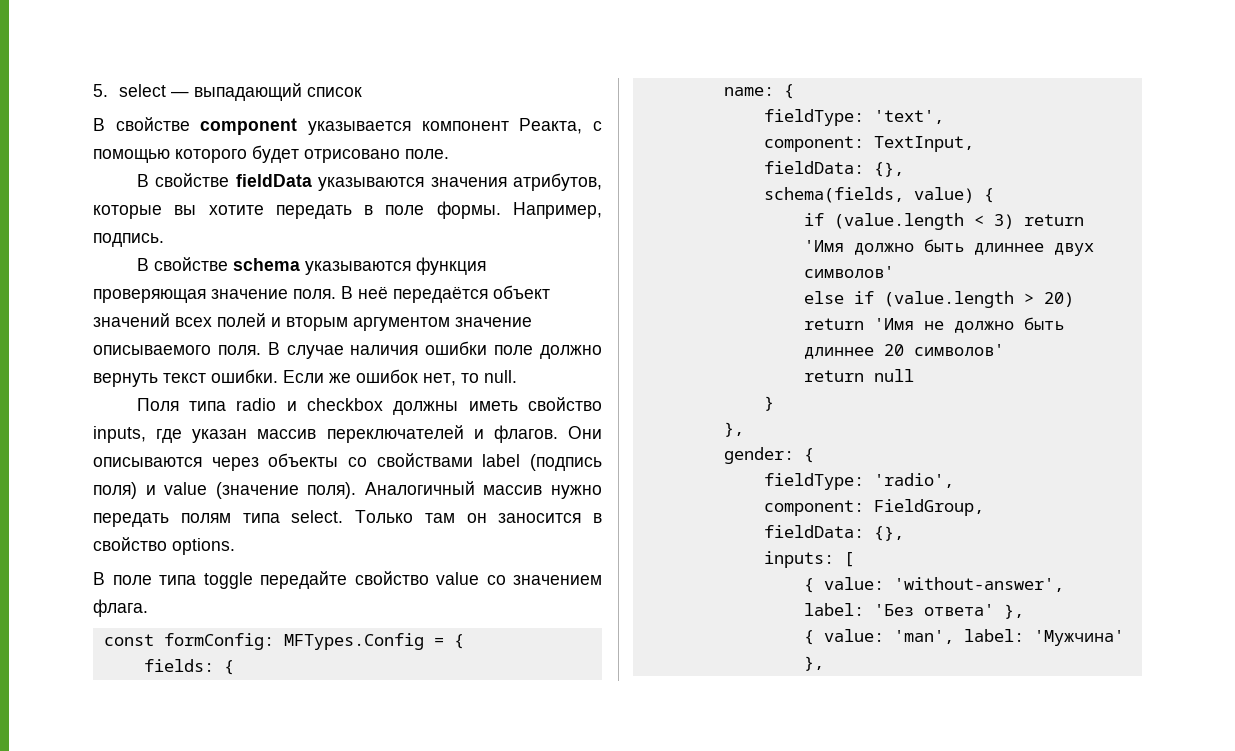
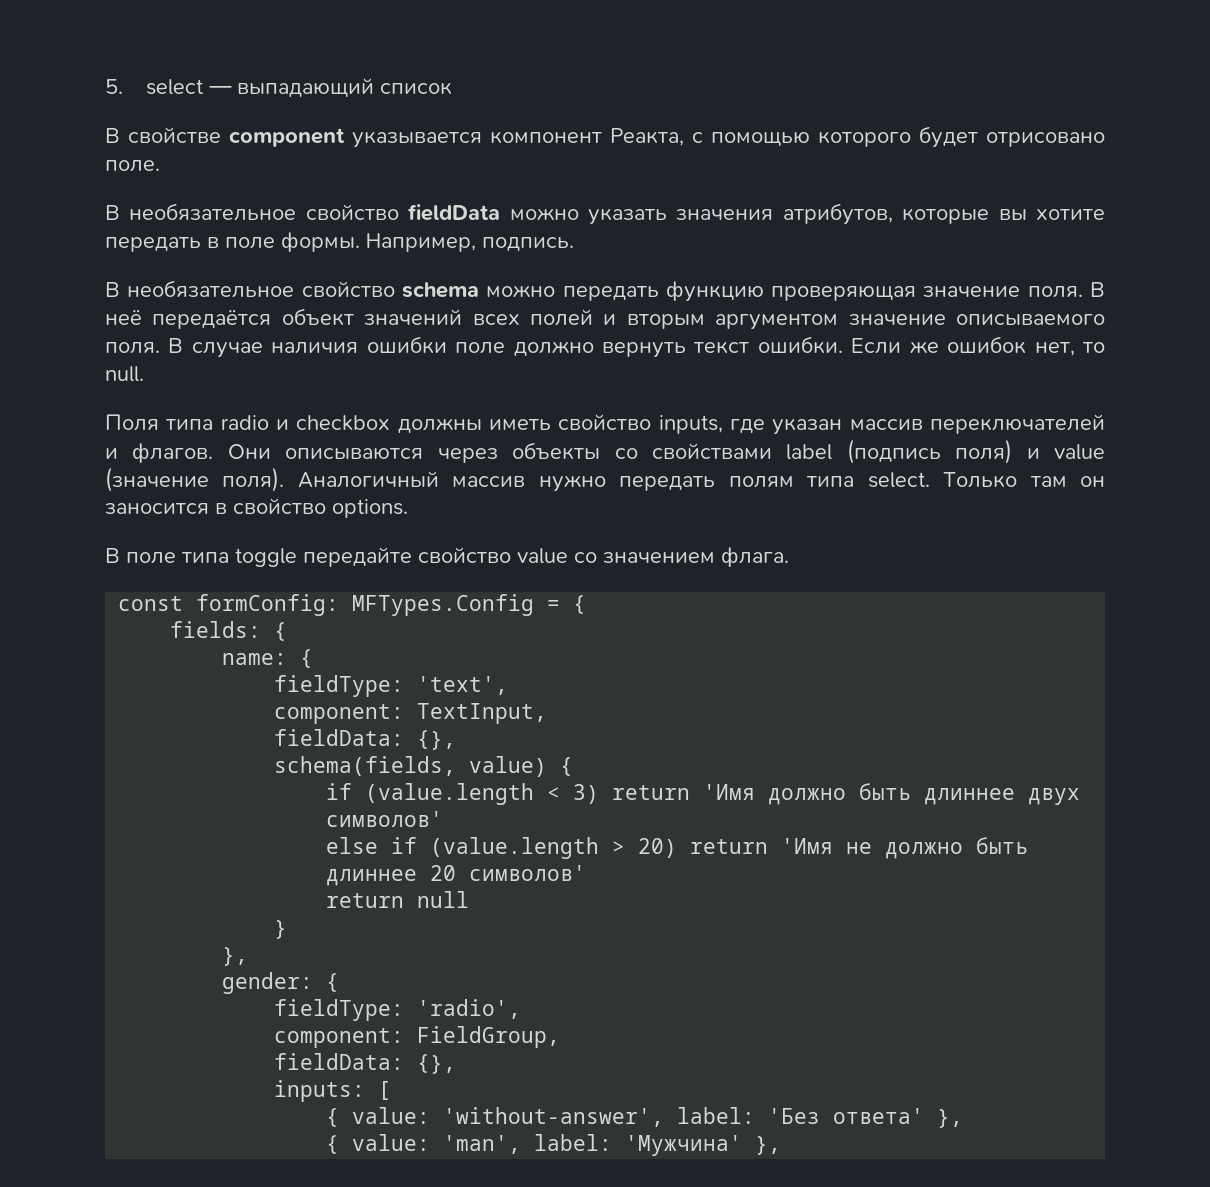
- В свойстве fieldData указываются значения атрибутов, которые вы хотите передать в поле формы.
+ В необязательное свойство fieldData можно указать значения атрибутов, которые вы хотите передать в поле формы.
- В свойстве schema указываются функция проверяющая значение поля.
+ В необязательное свойство schema можно передать функцию проверяющая значение поля.

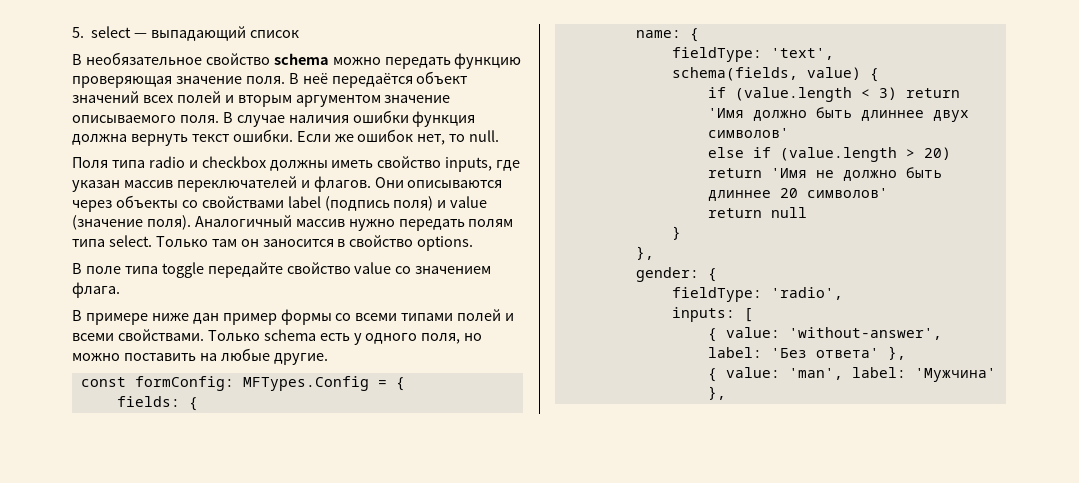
- В свойстве component указывается компонент Реакта, с помощью которого будет отрисовано поле.
- В необязательное свойство fieldData можно указать значения атрибутов, которые вы хотите передать в поле формы. Например, подпись.
- В случае наличия ошибки поле должно вернуть текст ошибки.
+ В случае наличия ошибки функция должна вернуть текст ошибки.
+ В примере ниже дан пример формы со всеми типами полей и всеми свойствами. Только schema есть у одного поля, но можно поставить на любые другие.
- component: TextInput,
- fieldData: {},
- component: FieldGroup,
- fieldData: {},

